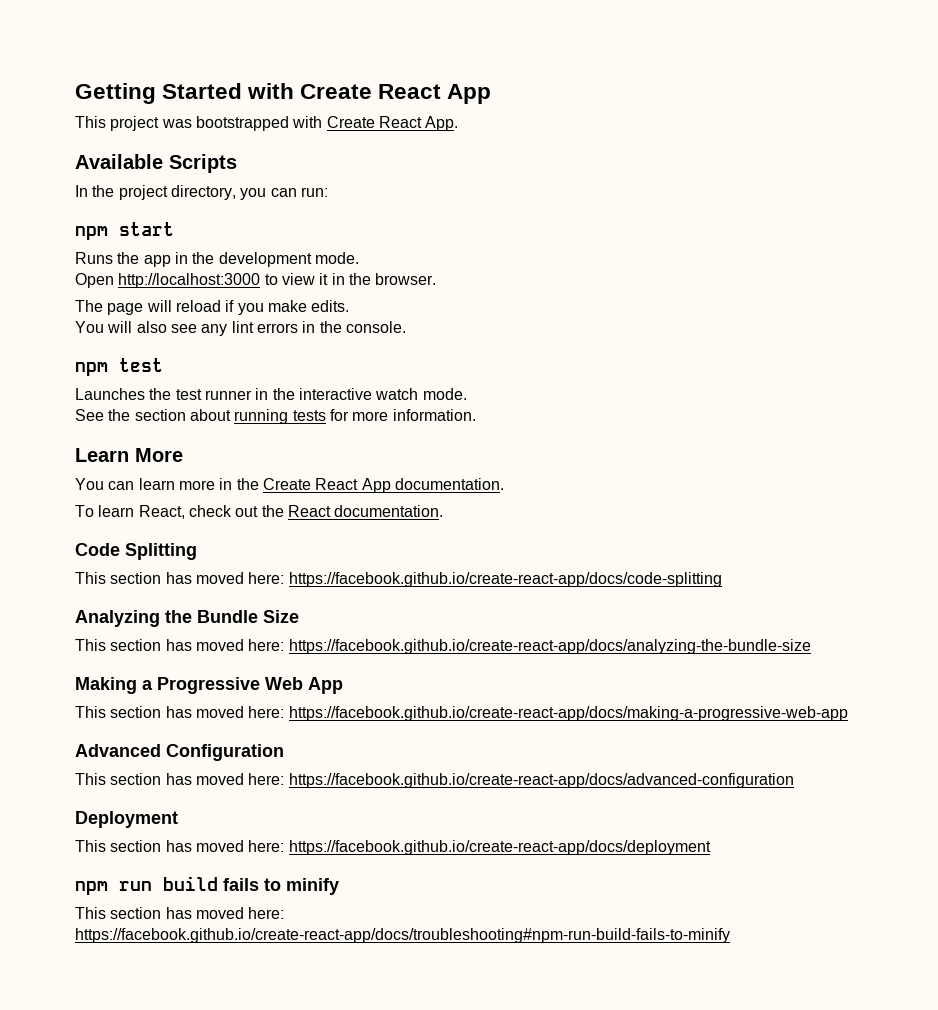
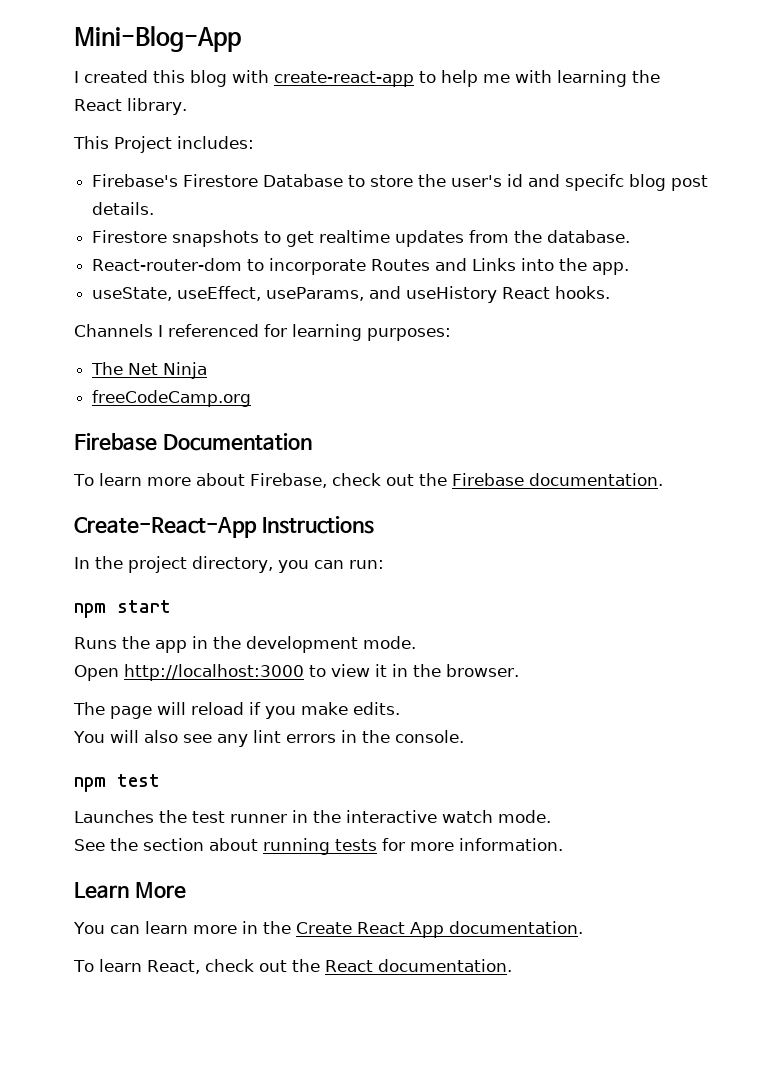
- Getting Started with Create React App
- This project was bootstrapped with Create React App.
- Available Scripts
+ Mini-Blog-App
+ I created this blog with create-react-app to help me with learning the React library.
+ This Project includes:
+ Firebase's Firestore Database to store the user's id and specifc blog post details.
+ Firestore snapshots to get realtime updates from the database.
+ React-router-dom to incorporate Routes and Links into the app.
+ useState, useEffect, useParams, and useHistory React hooks.
+ Channels I referenced for learning purposes:
+ The Net Ninja
+ freeCodeCamp.org
+ Firebase Documentation
+ To learn more about Firebase, check out the Firebase documentation.
+ Create-React-App Instructions
- Code Splitting
- This section has moved here: https://facebook.github.io/create-react-app/docs/code-splitting
- Analyzing the Bundle Size
- This section has moved here: https://facebook.github.io/create-react-app/docs/analyzing-the-bundle-size
- Making a Progressive Web App
- This section has moved here: https://facebook.github.io/create-react-app/docs/making-a-progressive-web-app
- Advanced Configuration
- This section has moved here: https://facebook.github.io/create-react-app/docs/advanced-configuration
- Deployment
- This section has moved here: https://facebook.github.io/create-react-app/docs/deployment
- npm run build fails to minify
- This section has moved here: https://facebook.github.io/create-react-app/docs/troubleshooting#npm-run-build-fails-to-minify

